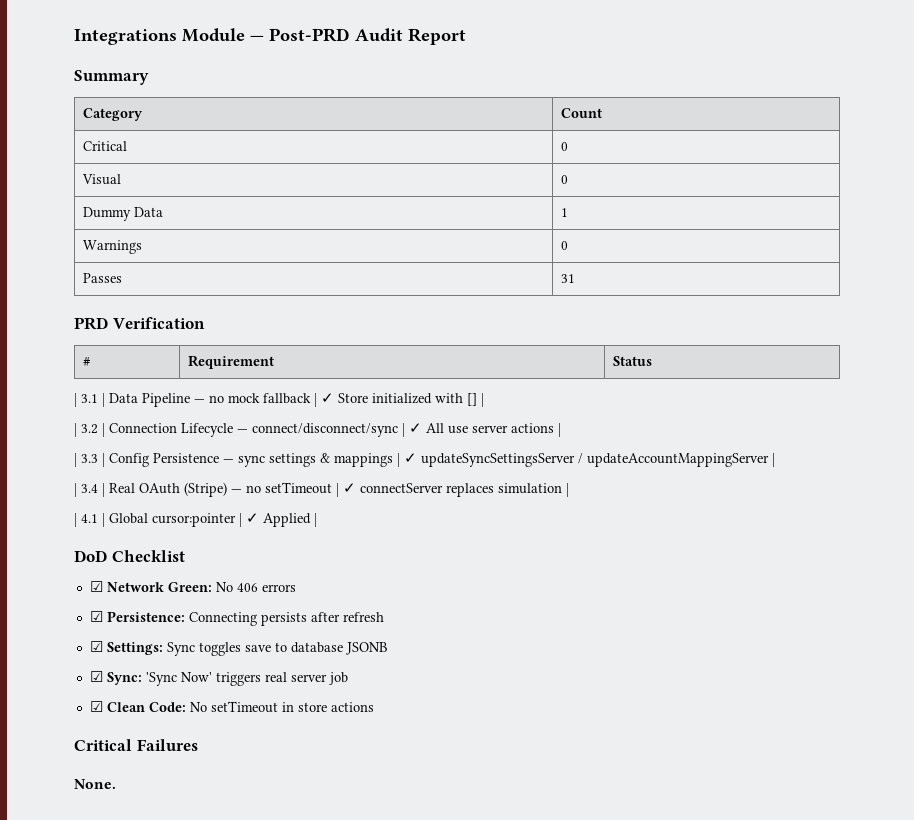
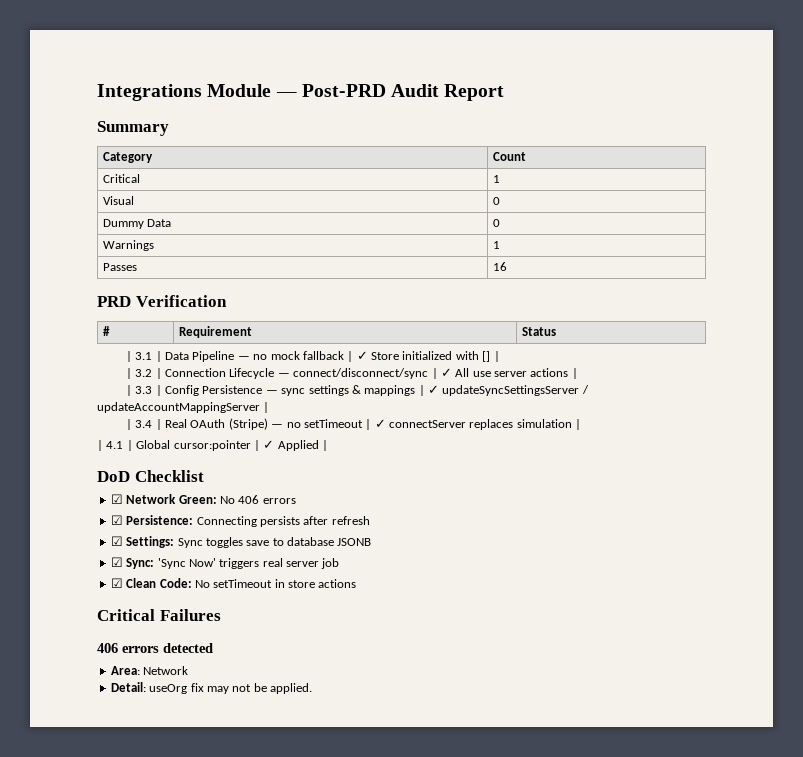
- Critical | 0
+ Critical | 1
- Dummy Data | 1
+ Dummy Data | 0
- Warnings | 0
+ Warnings | 1
- Passes | 31
+ Passes | 16
- None.
+ 406 errors detected
+ Area: Network
+ Detail: useOrg fix may not be applied.

